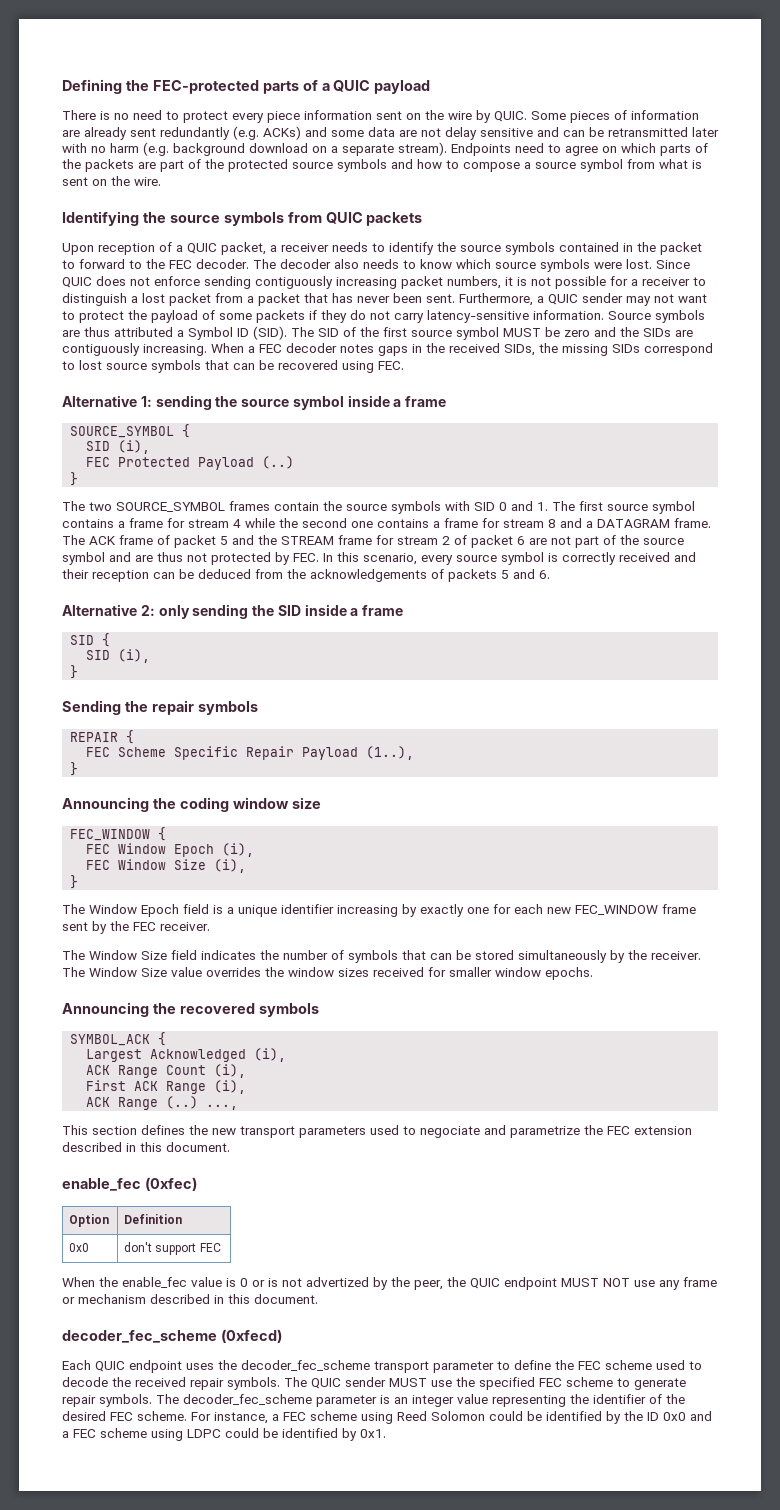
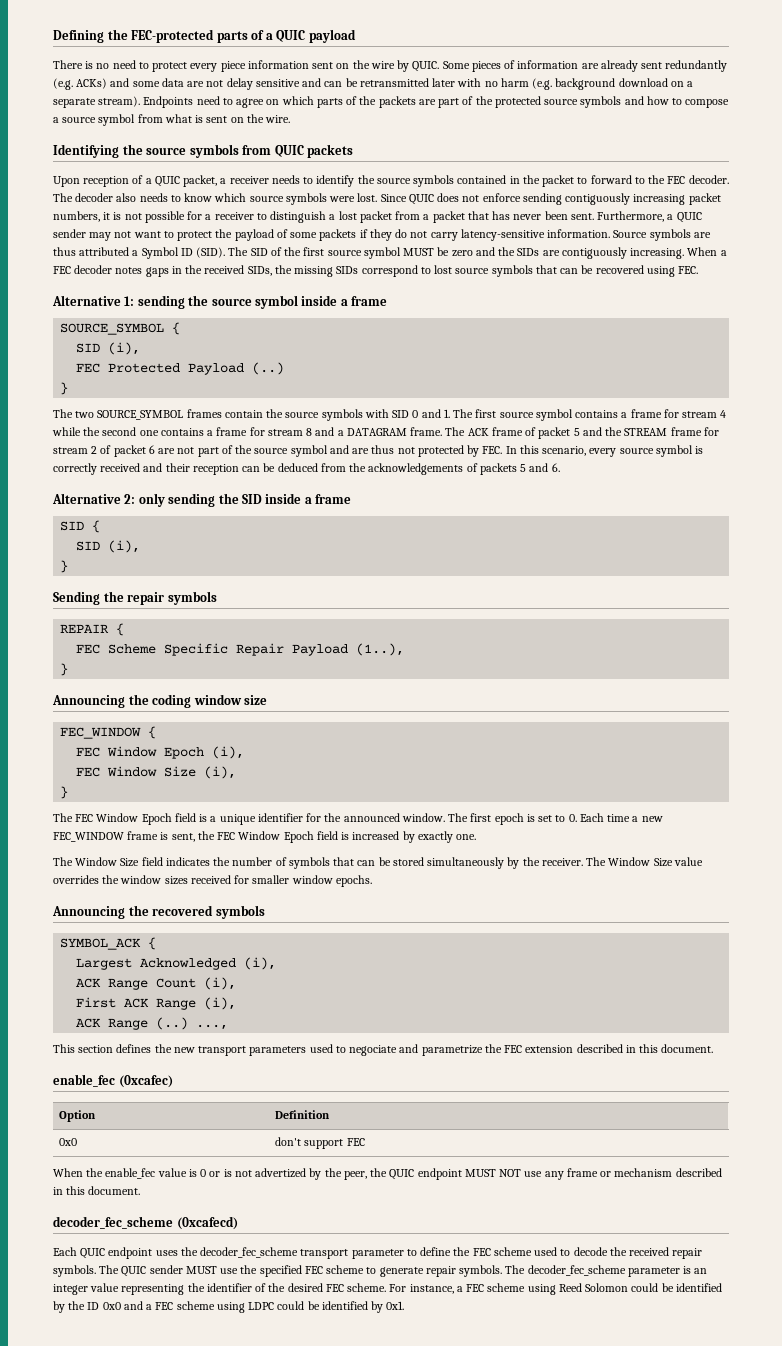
- The Window Epoch field is a unique identifier increasing by exactly one for each new FEC_WINDOW frame sent by the FEC receiver.
+ The FEC Window Epoch field is a unique identifier for the announced window. The first epoch is set to 0. Each time a new FEC_WINDOW frame is sent, the FEC Window Epoch field is increased by exactly one.
- enable_fec (0xfec)
+ enable_fec (0xcafec)
- decoder_fec_scheme (0xfecd)
+ decoder_fec_scheme (0xcafecd)

